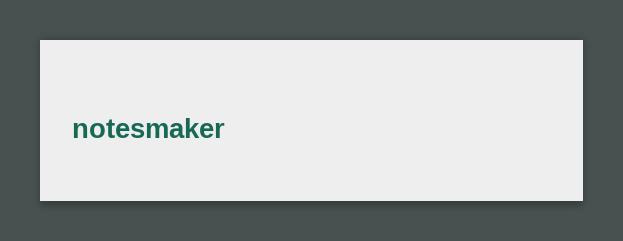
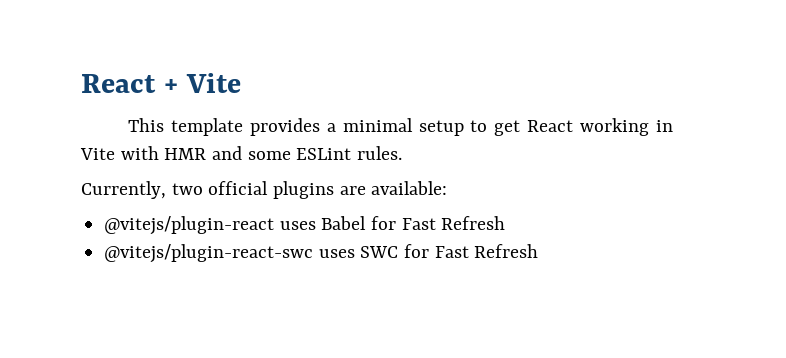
- notesmaker
+ React + Vite
+ This template provides a minimal setup to get React working in Vite with HMR and some ESLint rules.
+ Currently, two official plugins are available:
+ @vitejs/plugin-react uses Babel for Fast Refresh
+ @vitejs/plugin-react-swc uses SWC for Fast Refresh

